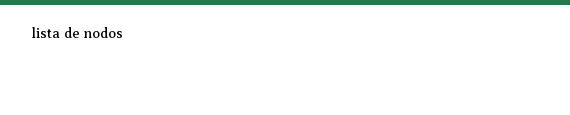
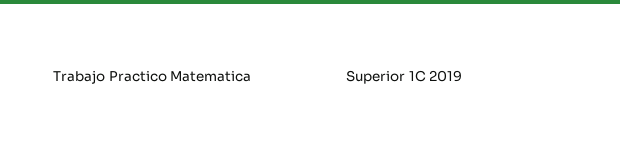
- lista de nodos
+ Trabajo Practico Matematica Superior 1C 2019

